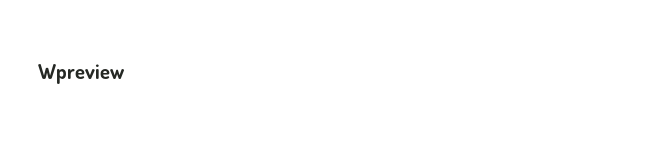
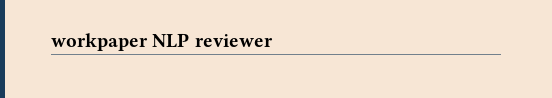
- Wpreview
+ workpaper NLP reviewer

